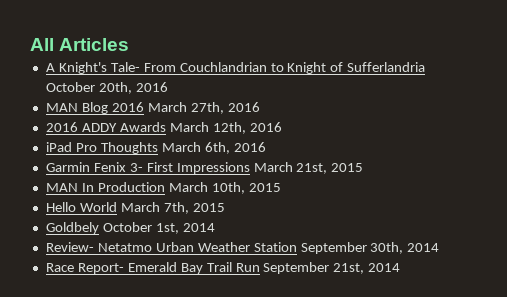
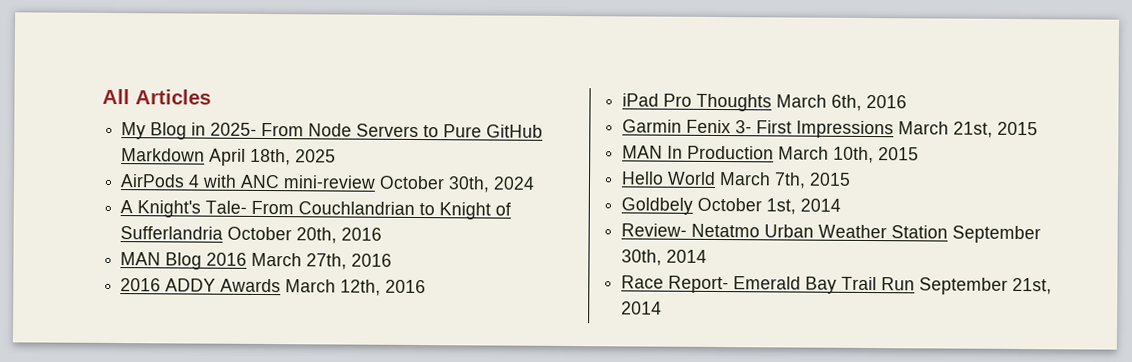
+ My Blog in 2025- From Node Servers to Pure GitHub Markdown April 18th, 2025
+ AirPods 4 with ANC mini-review October 30th, 2024

